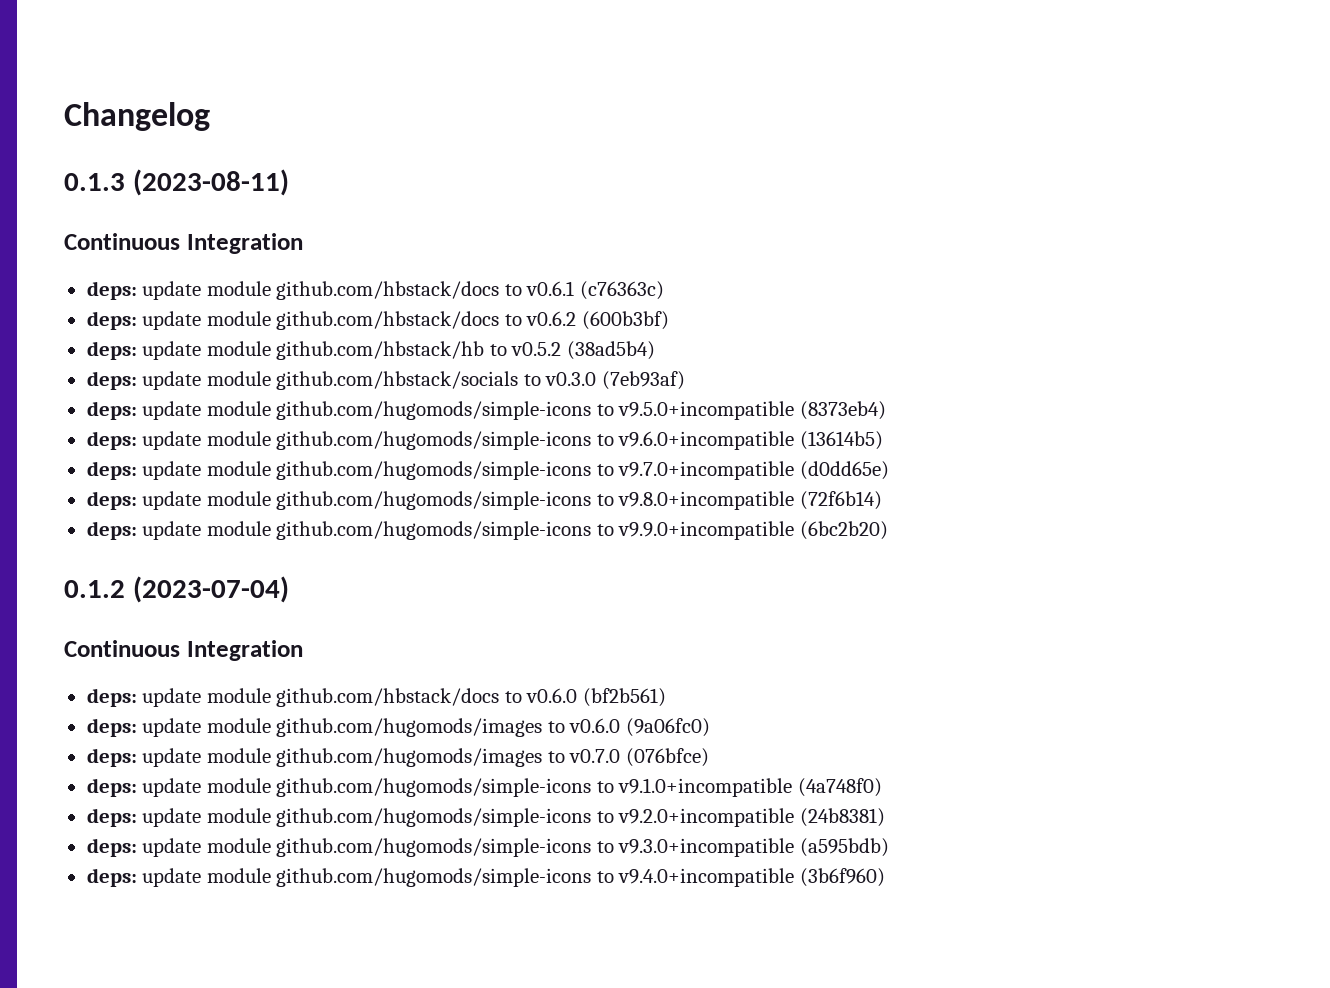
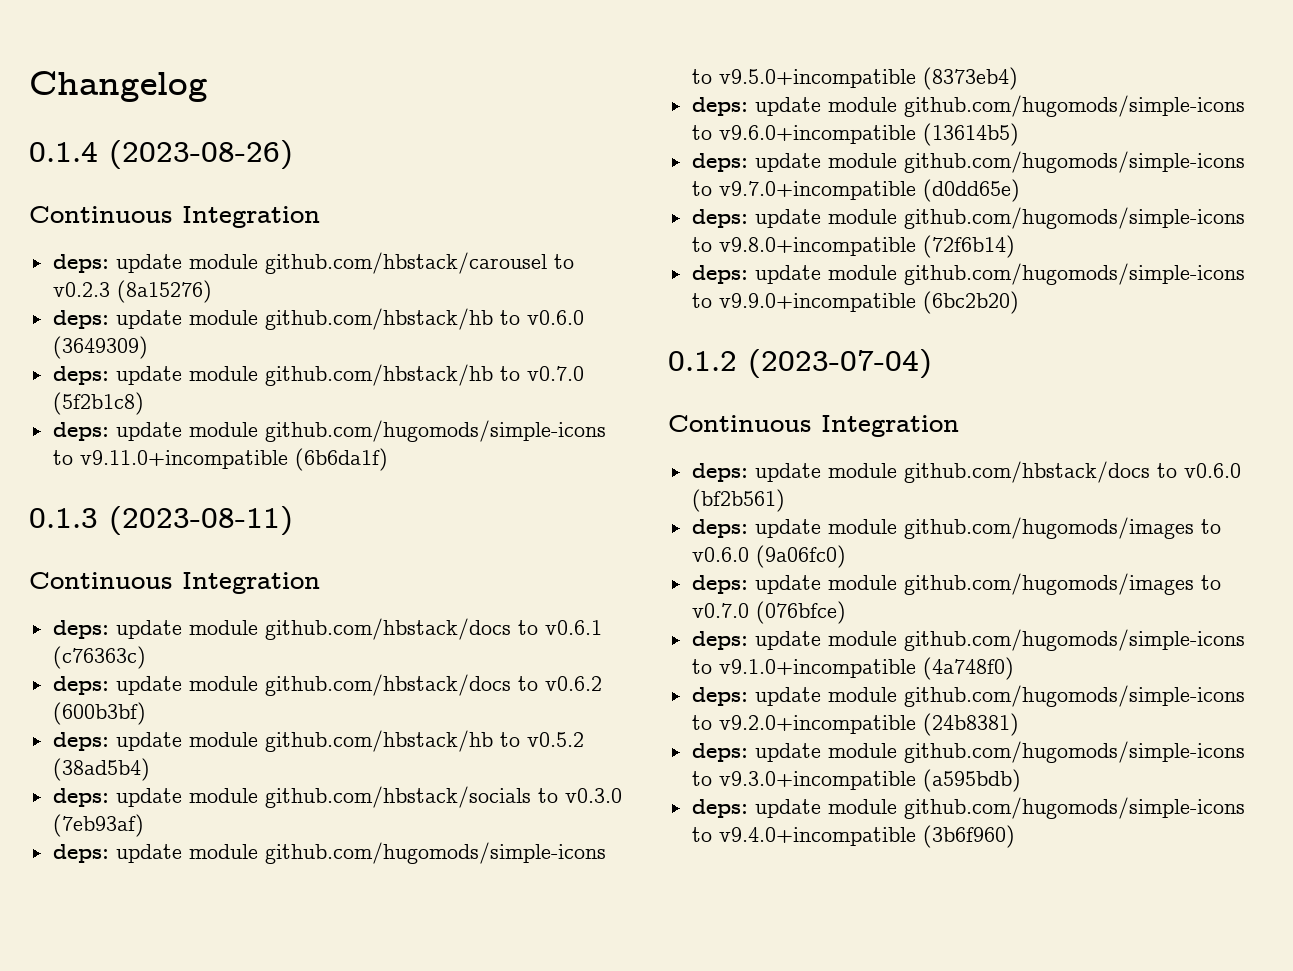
+ 0.1.4 (2023-08-26)
+ Continuous Integration
+ deps: update module github.com/hbstack/carousel to v0.2.3 (8a15276)
+ deps: update module github.com/hbstack/hb to v0.6.0 (3649309)
+ deps: update module github.com/hbstack/hb to v0.7.0 (5f2b1c8)
+ deps: update module github.com/hugomods/simple-icons to v9.11.0+incompatible (6b6da1f)

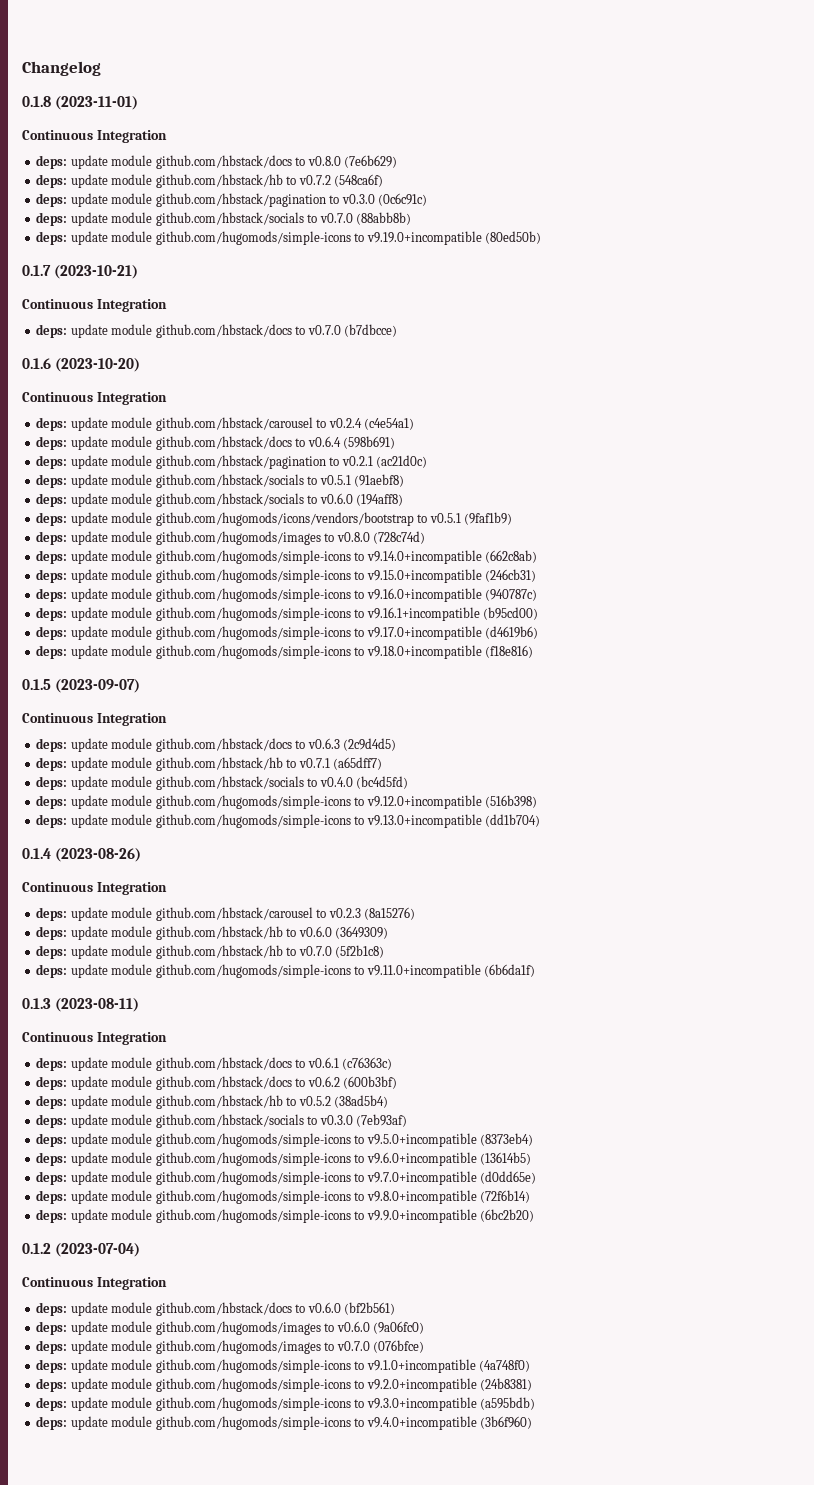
+ 0.1.8 (2023-11-01)
+ Continuous Integration
+ deps: update module github.com/hbstack/docs to v0.8.0 (7e6b629)
+ deps: update module github.com/hbstack/hb to v0.7.2 (548ca6f)
+ deps: update module github.com/hbstack/pagination to v0.3.0 (0c6c91c)
+ deps: update module github.com/hbstack/socials to v0.7.0 (88abb8b)
+ deps: update module github.com/hugomods/simple-icons to v9.19.0+incompatible (80ed50b)
+ 0.1.7 (2023-10-21)
+ Continuous Integration
+ deps: update module github.com/hbstack/docs to v0.7.0 (b7dbcce)
+ 0.1.6 (2023-10-20)
+ Continuous Integration
+ deps: update module github.com/hbstack/carousel to v0.2.4 (c4e54a1)
+ deps: update module github.com/hbstack/docs to v0.6.4 (598b691)
+ deps: update module github.com/hbstack/pagination to v0.2.1 (ac21d0c)
+ deps: update module github.com/hbstack/socials to v0.5.1 (91aebf8)
+ deps: update module github.com/hbstack/socials to v0.6.0 (194aff8)
+ deps: update module github.com/hugomods/icons/vendors/bootstrap to v0.5.1 (9faf1b9)
+ deps: update module github.com/hugomods/images to v0.8.0 (728c74d)
+ deps: update module github.com/hugomods/simple-icons to v9.14.0+incompatible (662c8ab)
+ deps: update module github.com/hugomods/simple-icons to v9.15.0+incompatible (246cb31)
+ deps: update module github.com/hugomods/simple-icons to v9.16.0+incompatible (940787c)
+ deps: update module github.com/hugomods/simple-icons to v9.16.1+incompatible (b95cd00)
+ deps: update module github.com/hugomods/simple-icons to v9.17.0+incompatible (d4619b6)
+ deps: update module github.com/hugomods/simple-icons to v9.18.0+incompatible (f18e816)
+ 0.1.5 (2023-09-07)
+ Continuous Integration
+ deps: update module github.com/hbstack/docs to v0.6.3 (2c9d4d5)
+ deps: update module github.com/hbstack/hb to v0.7.1 (a65dff7)
+ deps: update module github.com/hbstack/socials to v0.4.0 (bc4d5fd)
+ deps: update module github.com/hugomods/simple-icons to v9.12.0+incompatible (516b398)
+ deps: update module github.com/hugomods/simple-icons to v9.13.0+incompatible (dd1b704)

